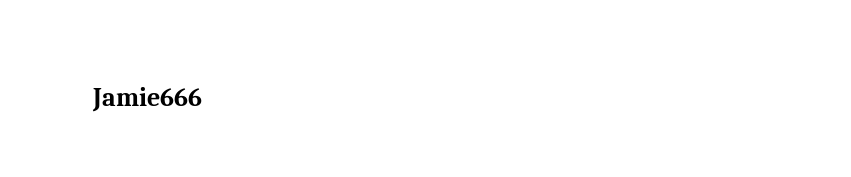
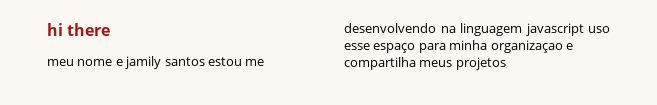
- Jamie666
+ hi there
+ meu nome e jamily santos estou me desenvolvendo na linguagem javascript uso esse espaço para minha organizaçao e compartilha meus projetos

